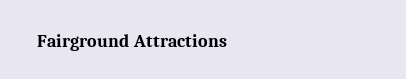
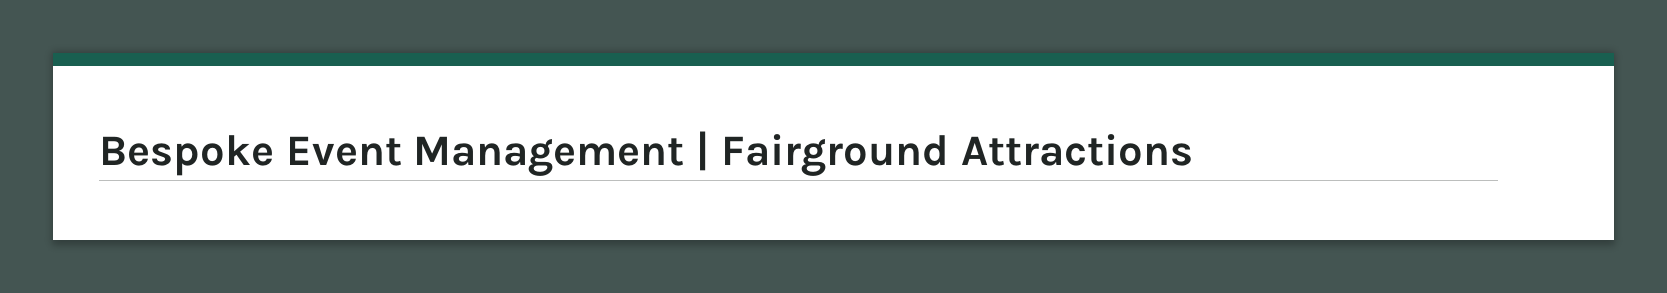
- Fairground Attractions
+ Bespoke Event Management | Fairground Attractions

